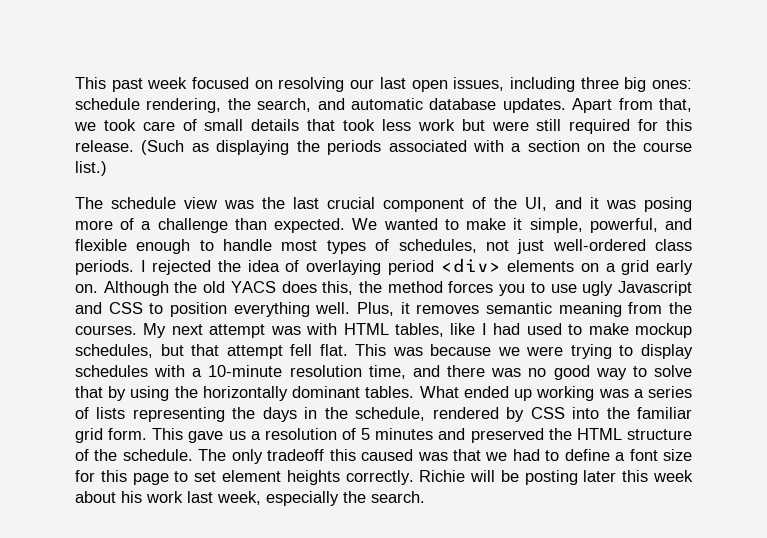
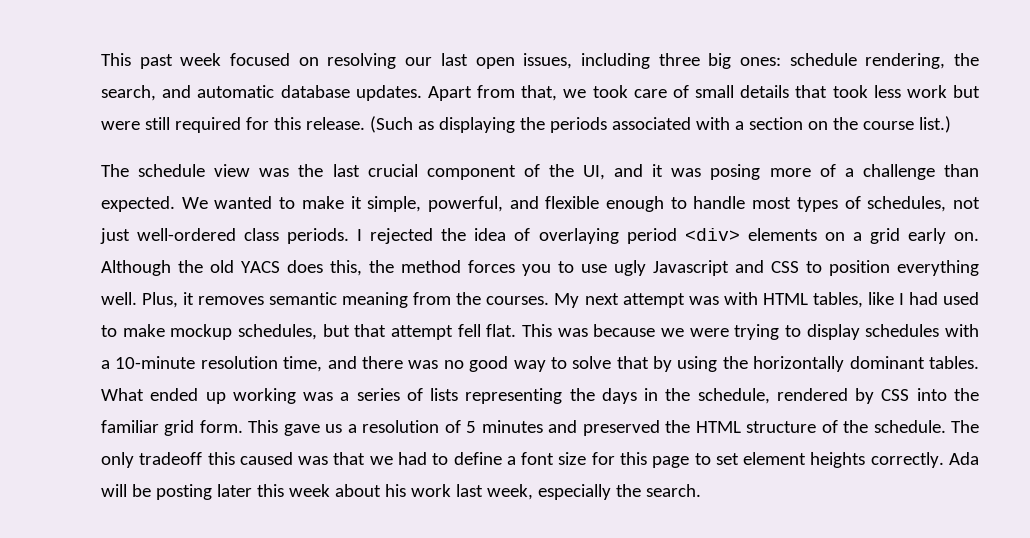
- Richie will be posting later this week about his work last week, especially the search.
+ Ada will be posting later this week about his work last week, especially the search.

